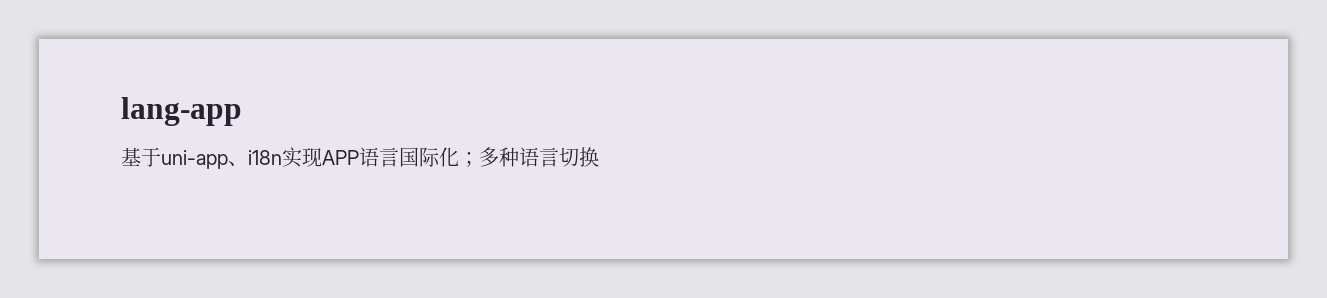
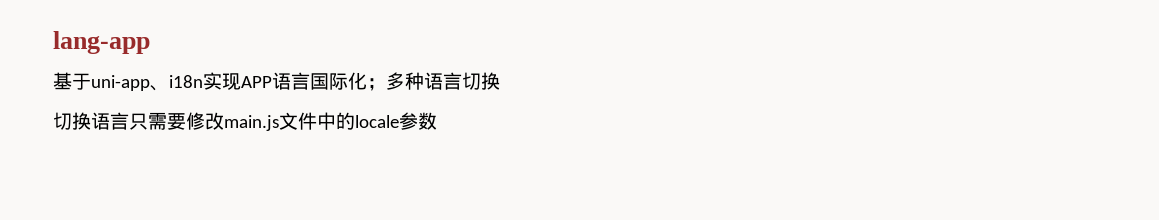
+ 切换语言只需要修改main.js文件中的locale参数

